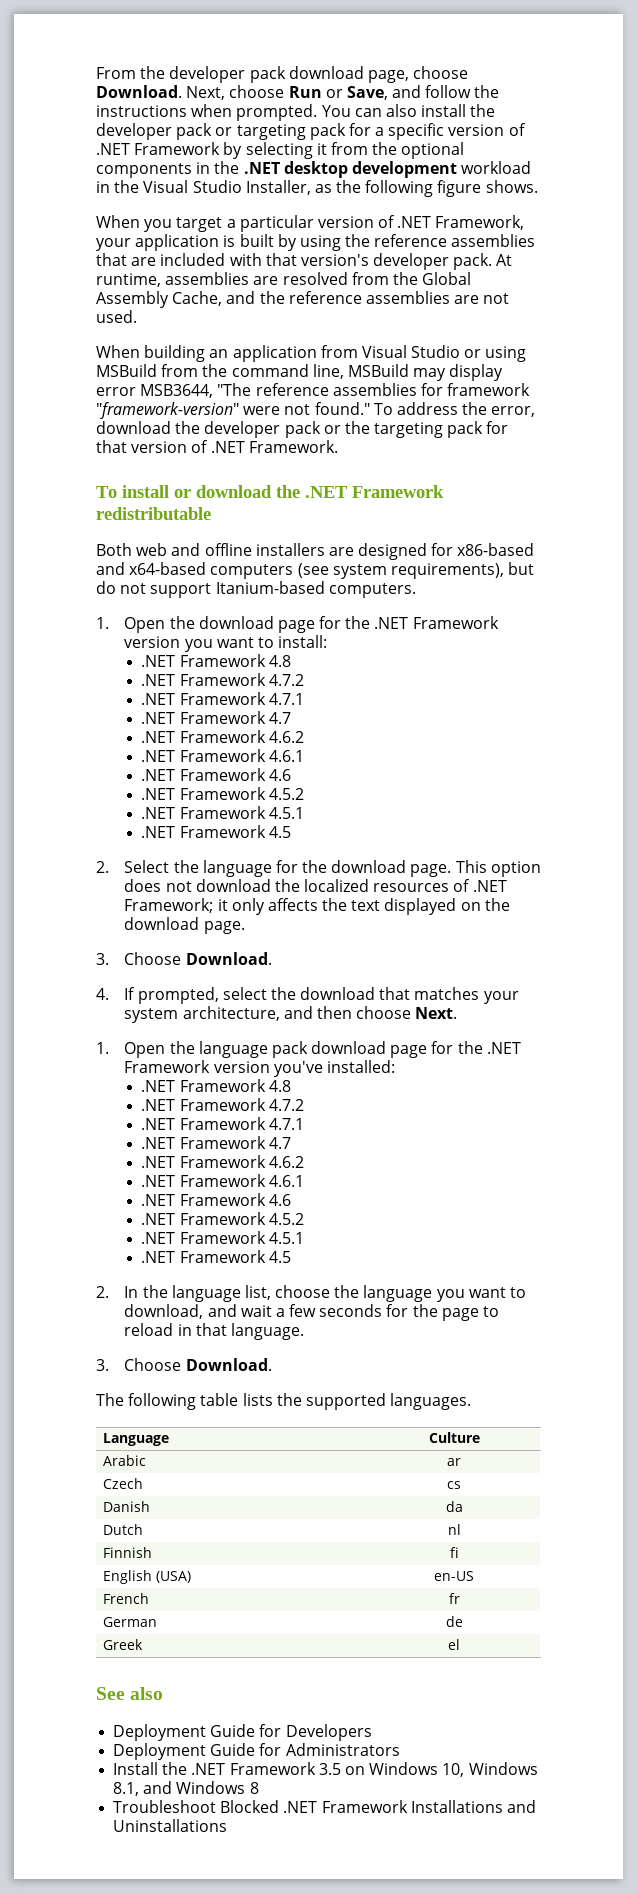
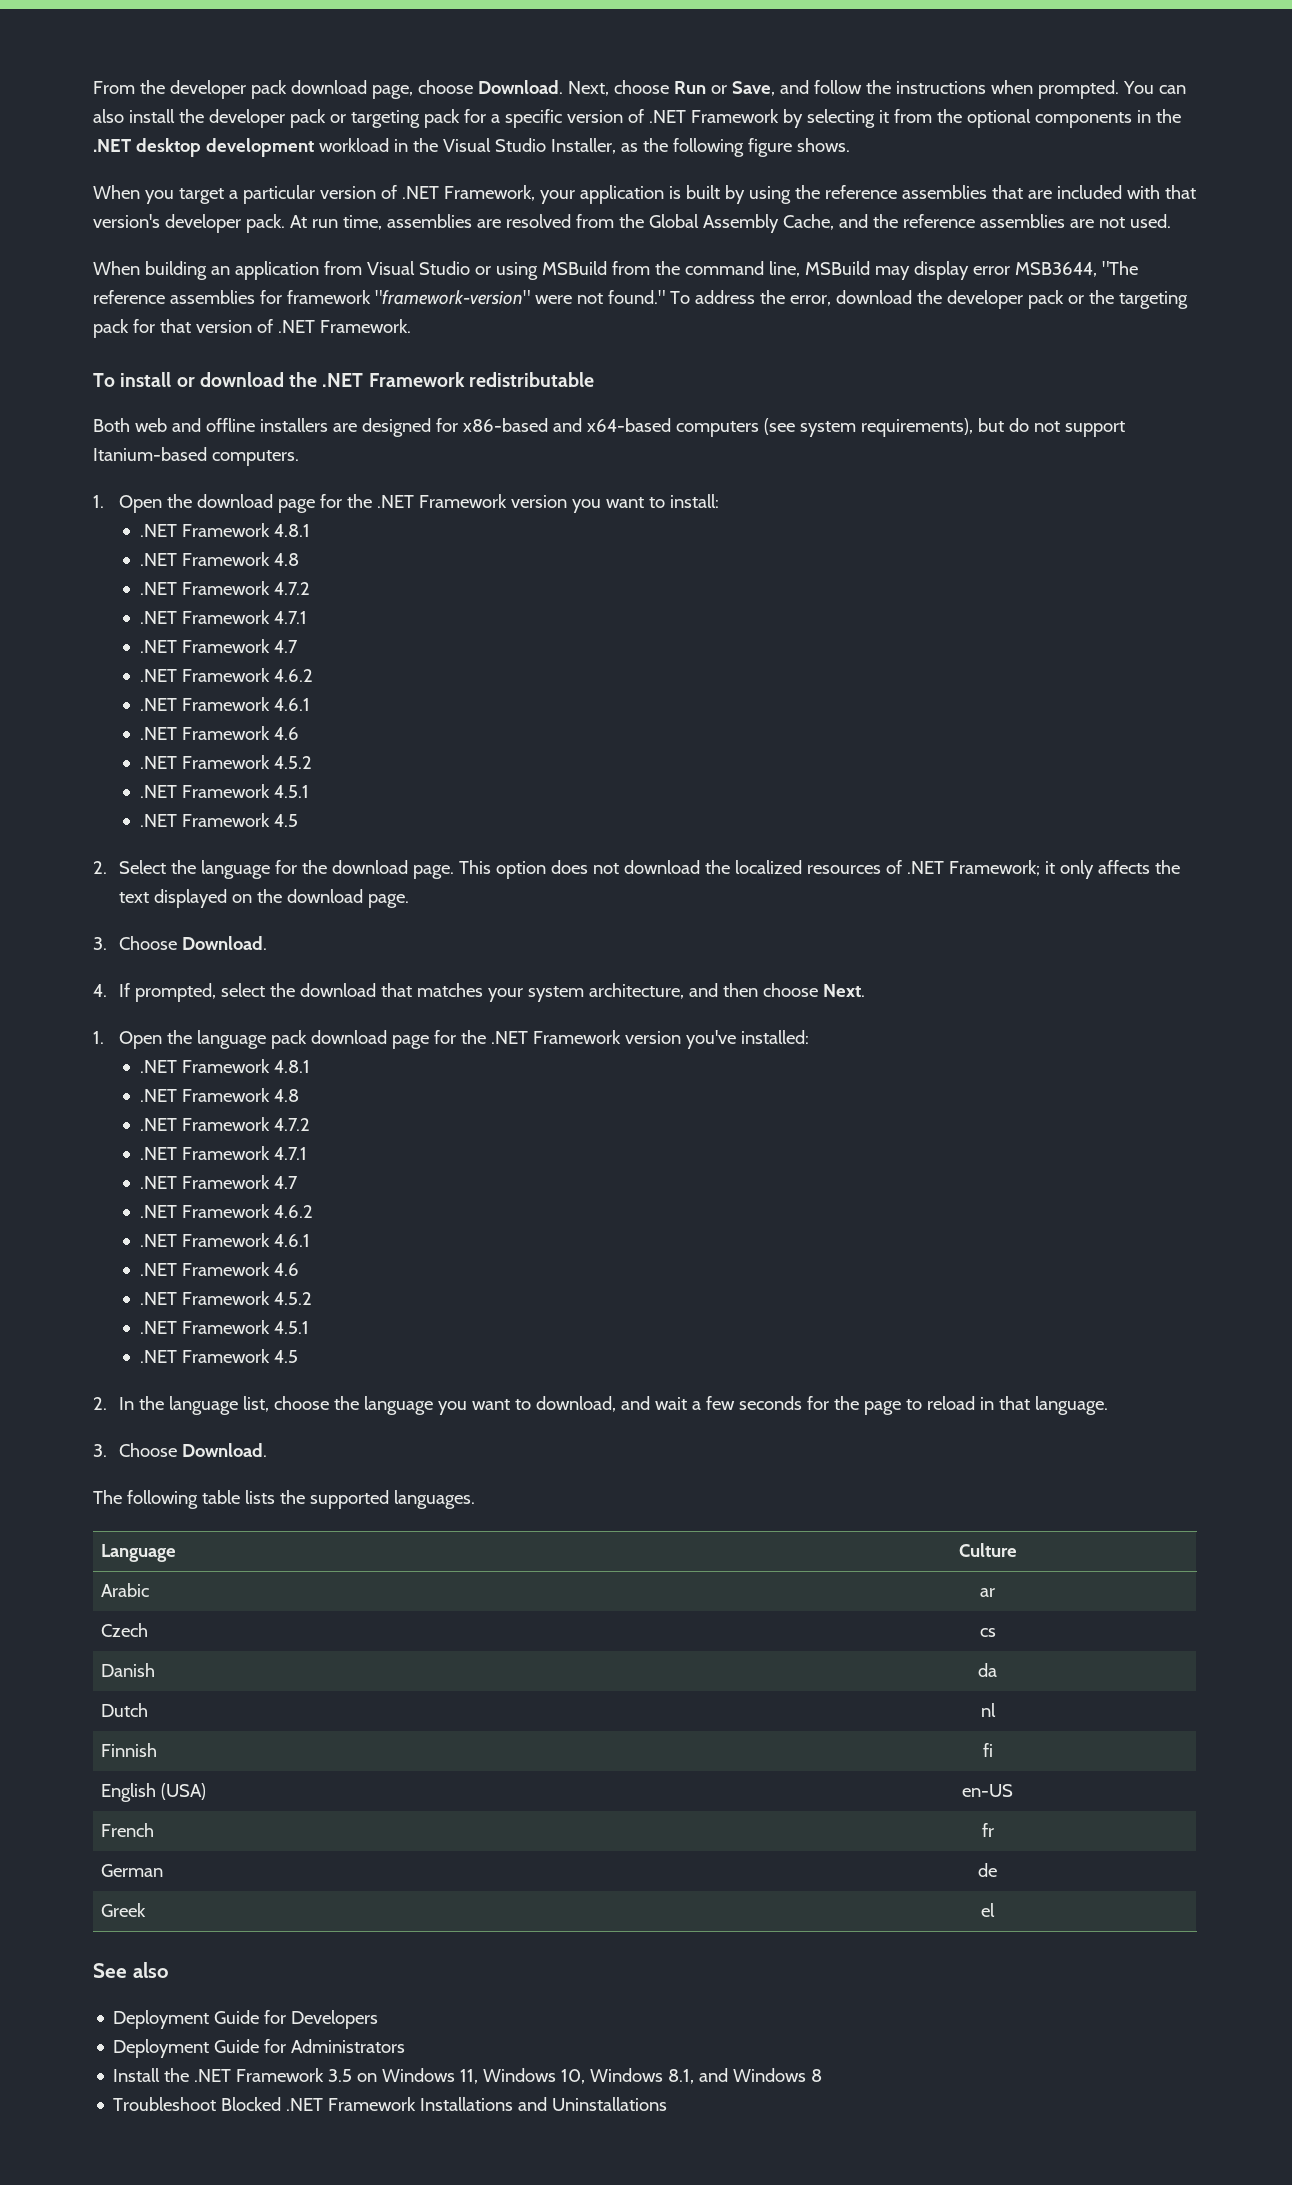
- At runtime, assemblies are resolved from the Global Assembly Cache, and the reference assemblies are not used.
+ At run time, assemblies are resolved from the Global Assembly Cache, and the reference assemblies are not used.
  1. Open the download page for the .NET Framework version you want to install:
+ .NET Framework 4.8.1
  1. Open the language pack download page for the .NET Framework version you've installed:
+ .NET Framework 4.8.1
- Install the .NET Framework 3.5 on Windows 10, Windows 8.1, and Windows 8
+ Install the .NET Framework 3.5 on Windows 11, Windows 10, Windows 8.1, and Windows 8

